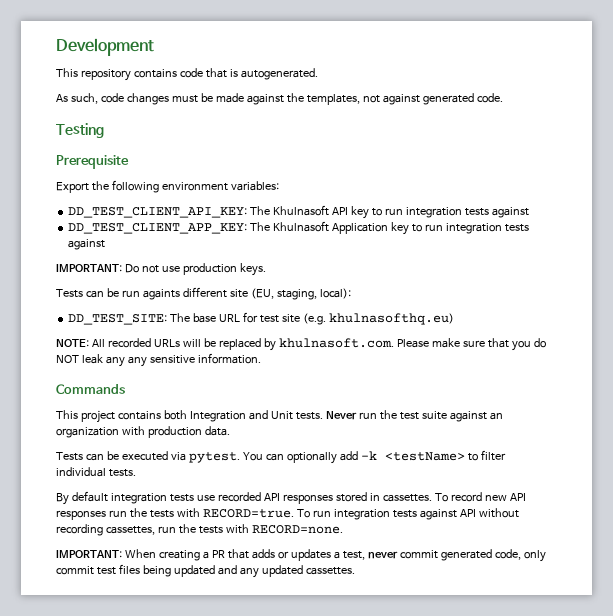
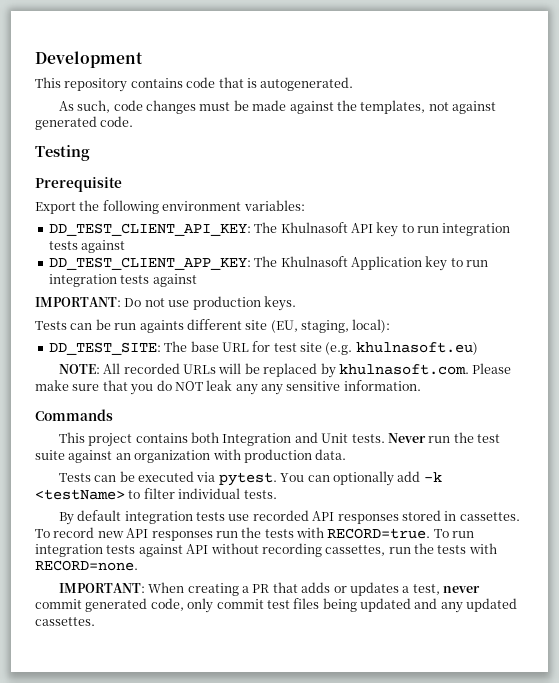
- DD_TEST_SITE: The base URL for test site (e.g. khulnasofthq.eu)
+ DD_TEST_SITE: The base URL for test site (e.g. khulnasoft.eu)

